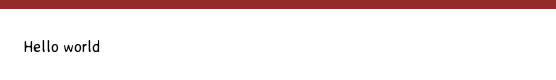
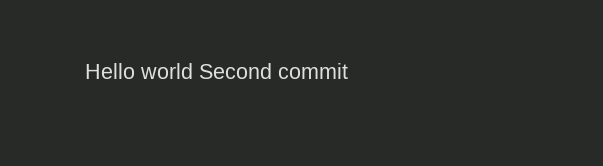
- Hello world
+ Hello world Second commit

